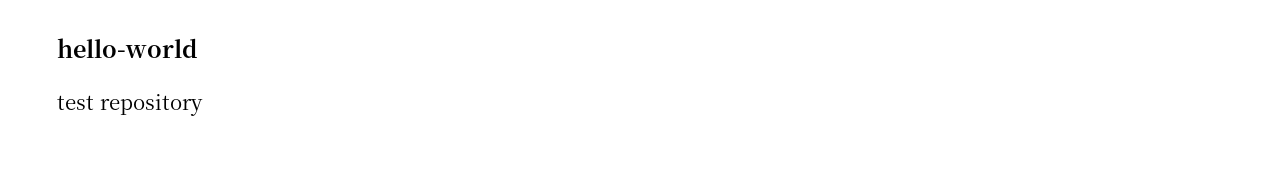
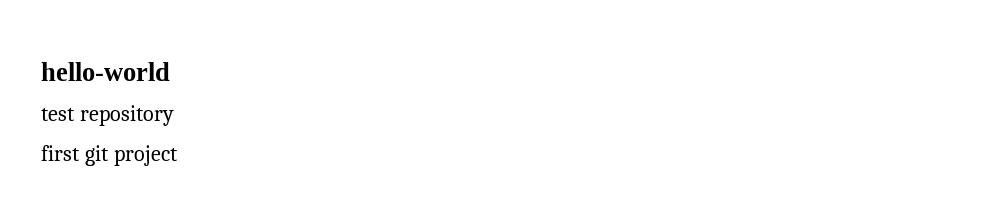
+ first git project

